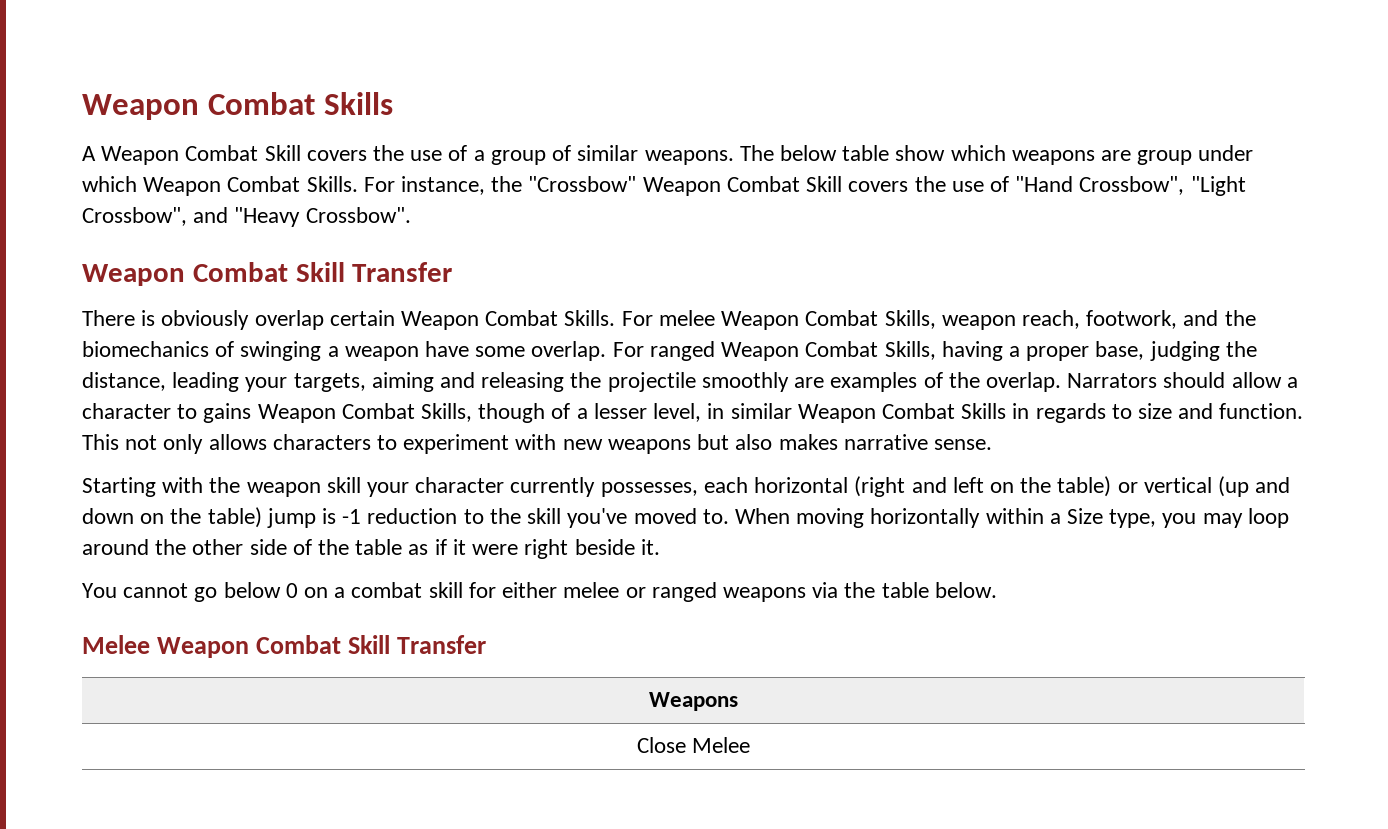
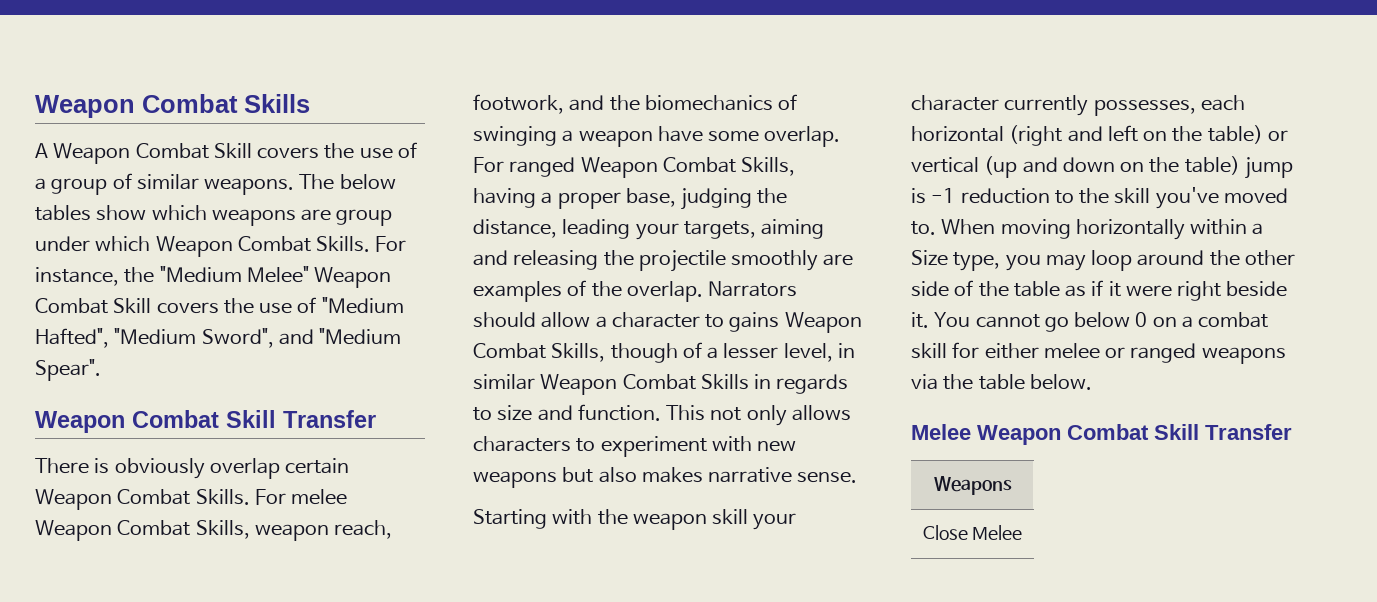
- The below table show which weapons are group under which Weapon Combat Skills.
+ The below tables show which weapons are group under which Weapon Combat Skills.
- For instance, the "Crossbow" Weapon Combat Skill covers the use of "Hand Crossbow", "Light Crossbow", and "Heavy Crossbow".
+ For instance, the "Medium Melee" Weapon Combat Skill covers the use of "Medium Hafted", "Medium Sword", and "Medium Spear".
- When moving horizontally within a Size type, you may loop around the other side of the table as if it were right beside it.
- You cannot go below 0 on a combat skill for either melee or ranged weapons via the table below.
+ When moving horizontally within a Size type, you may loop around the other side of the table as if it were right beside it. You cannot go below 0 on a combat skill for either melee or ranged weapons via the table below.

